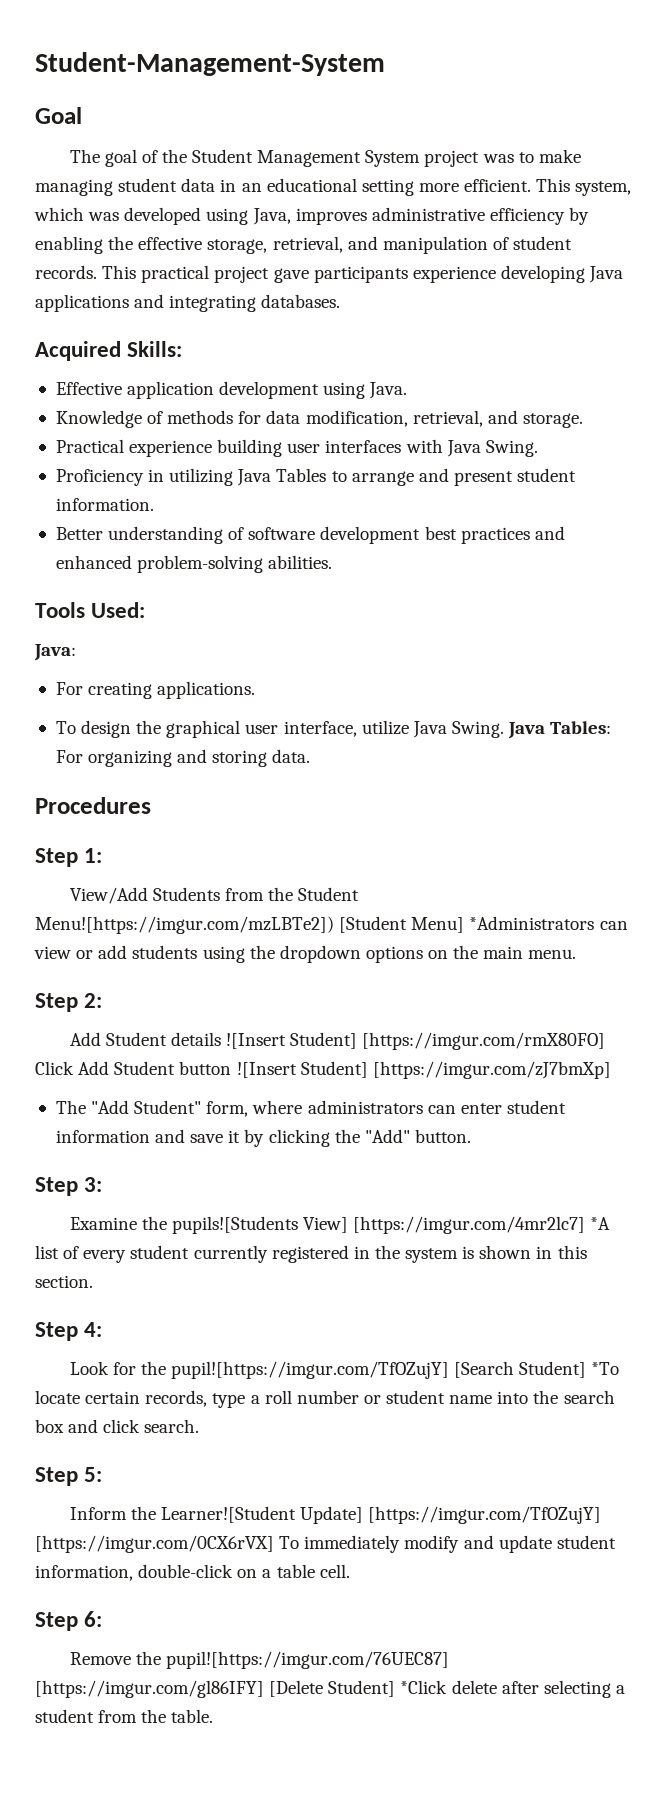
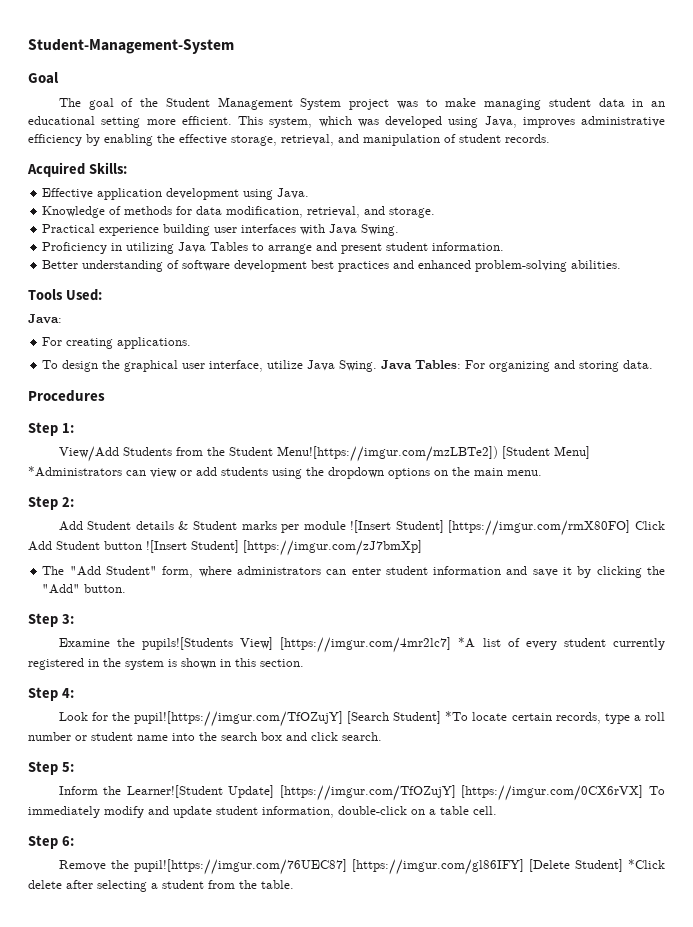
- This practical project gave participants experience developing Java applications and integrating databases.
- Add Student details ![Insert Student] [https://imgur.com/rmX80FO] Click Add Student button ![Insert Student] [https://imgur.com/zJ7bmXp]
+ Add Student details & Student marks per module ![Insert Student] [https://imgur.com/rmX80FO] Click Add Student button ![Insert Student] [https://imgur.com/zJ7bmXp]

